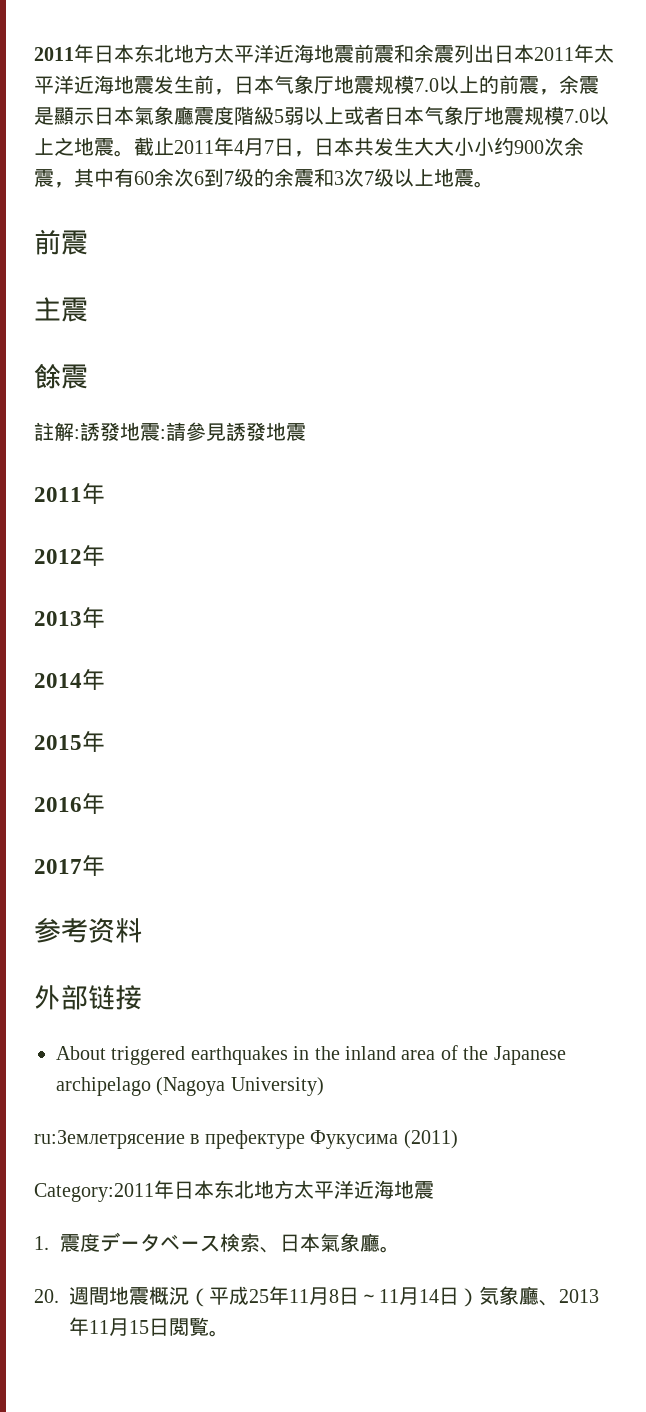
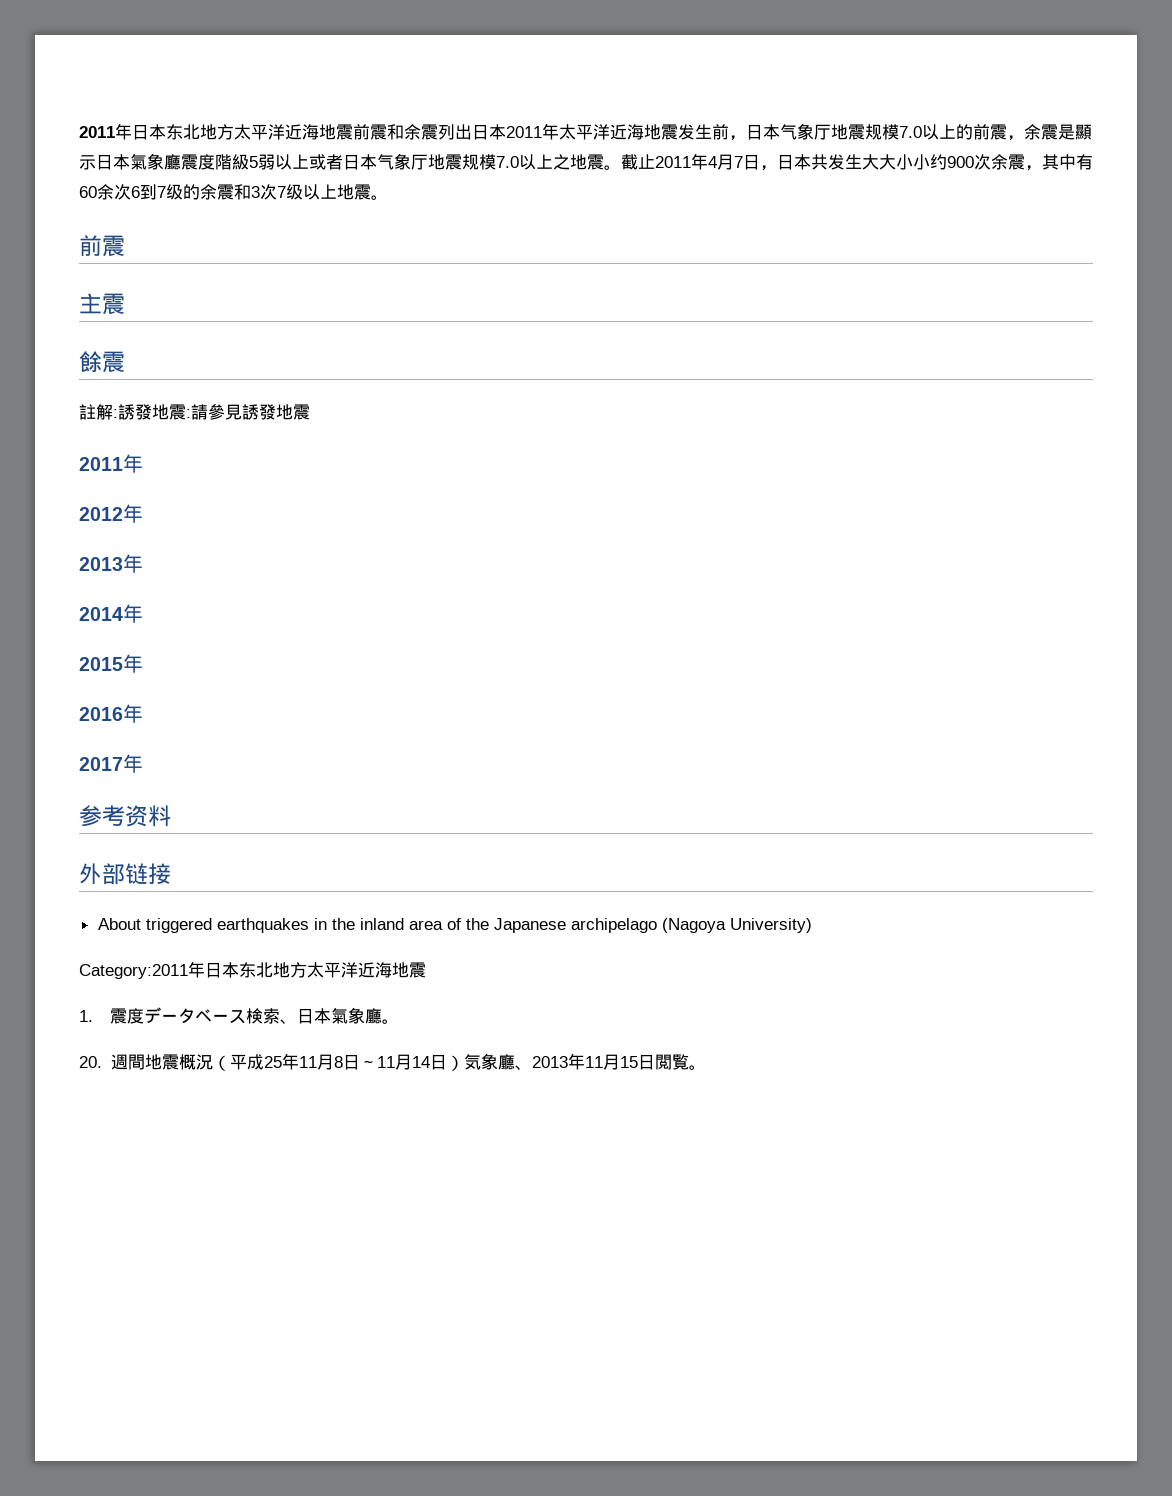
- ru:Землетрясение в префектуре Фукусима (2011)

